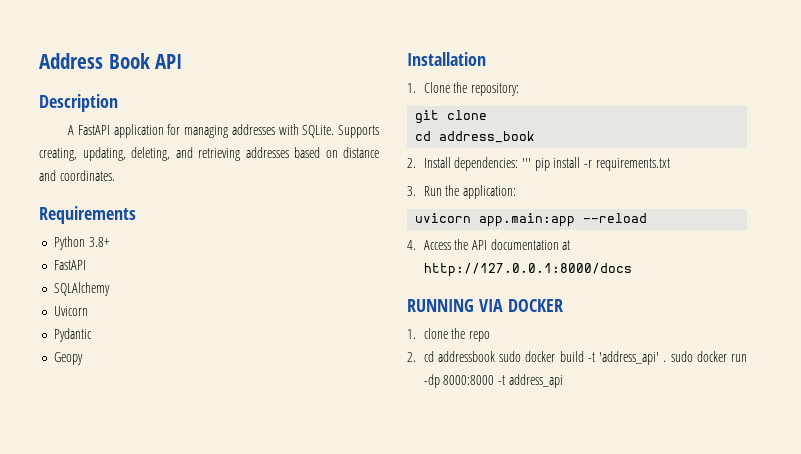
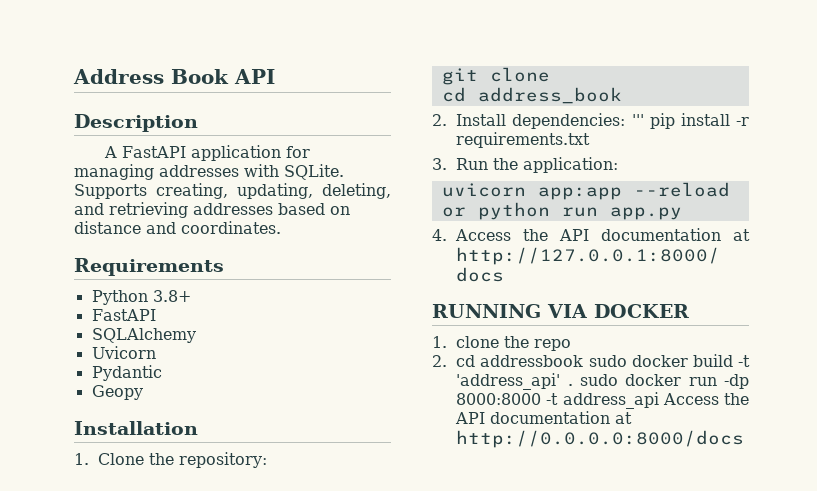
- uvicorn app.main:app --reload
+ uvicorn app:app --reload or python run app.py
- 2. cd addressbook sudo docker build -t 'address_api' . sudo docker run -dp 8000:8000 -t address_api
+ 2. cd addressbook sudo docker build -t 'address_api' . sudo docker run -dp 8000:8000 -t address_api Access the API documentation at http://0.0.0.0:8000/docs

